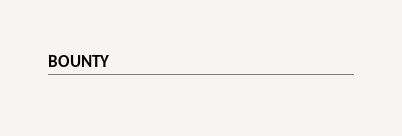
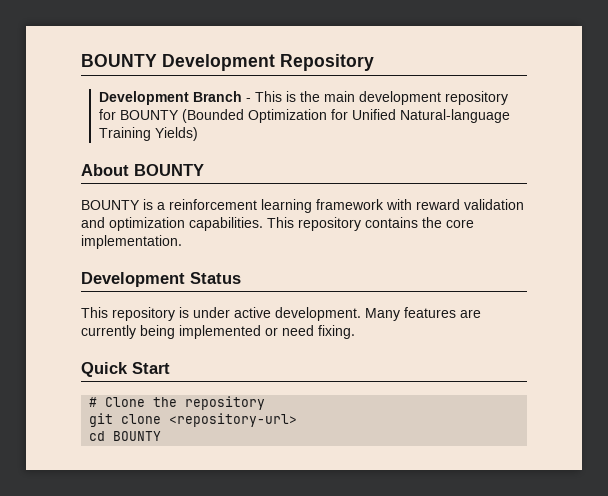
- BOUNTY
+ BOUNTY Development Repository
+ Development Branch - This is the main development repository for BOUNTY (Bounded Optimization for Unified Natural-language Training Yields)
+ About BOUNTY
+ BOUNTY is a reinforcement learning framework with reward validation and optimization capabilities. This repository contains the core implementation.
+ Development Status
+ This repository is under active development. Many features are currently being implemented or need fixing.
+ Quick Start
+ # Clone the repository
+ git clone <repository-url>
+ cd BOUNTY

